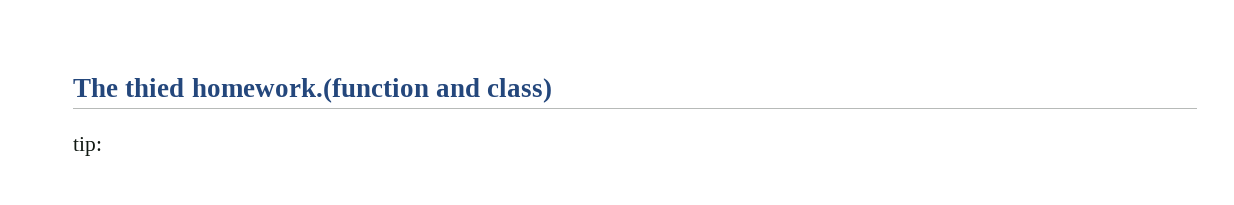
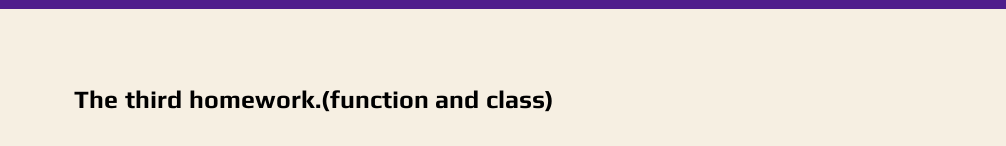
- The thied homework.(function and class)
+ The third homework.(function and class)
- tip:

